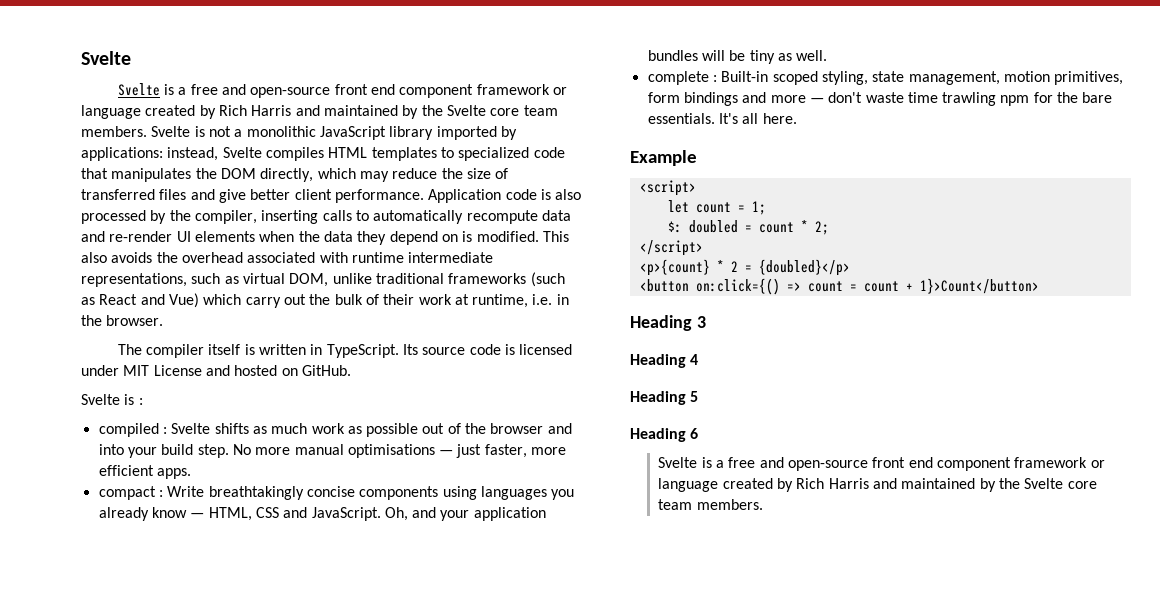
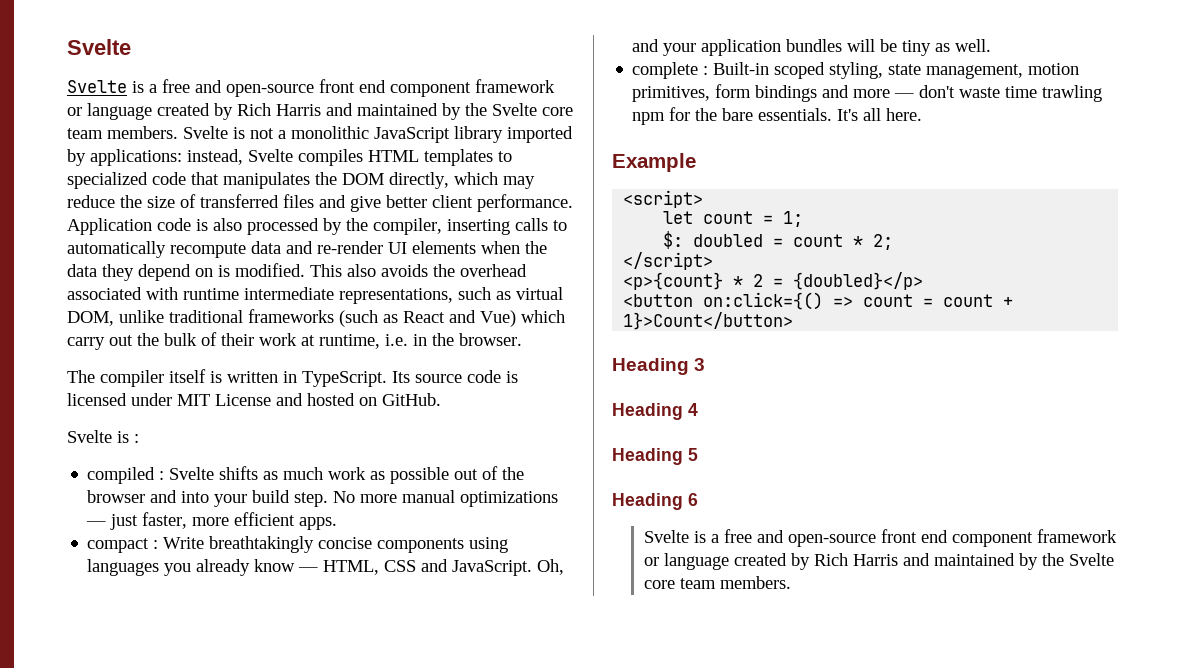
- No more manual optimisations — just faster, more efficient apps.
+ No more manual optimizations — just faster, more efficient apps.

